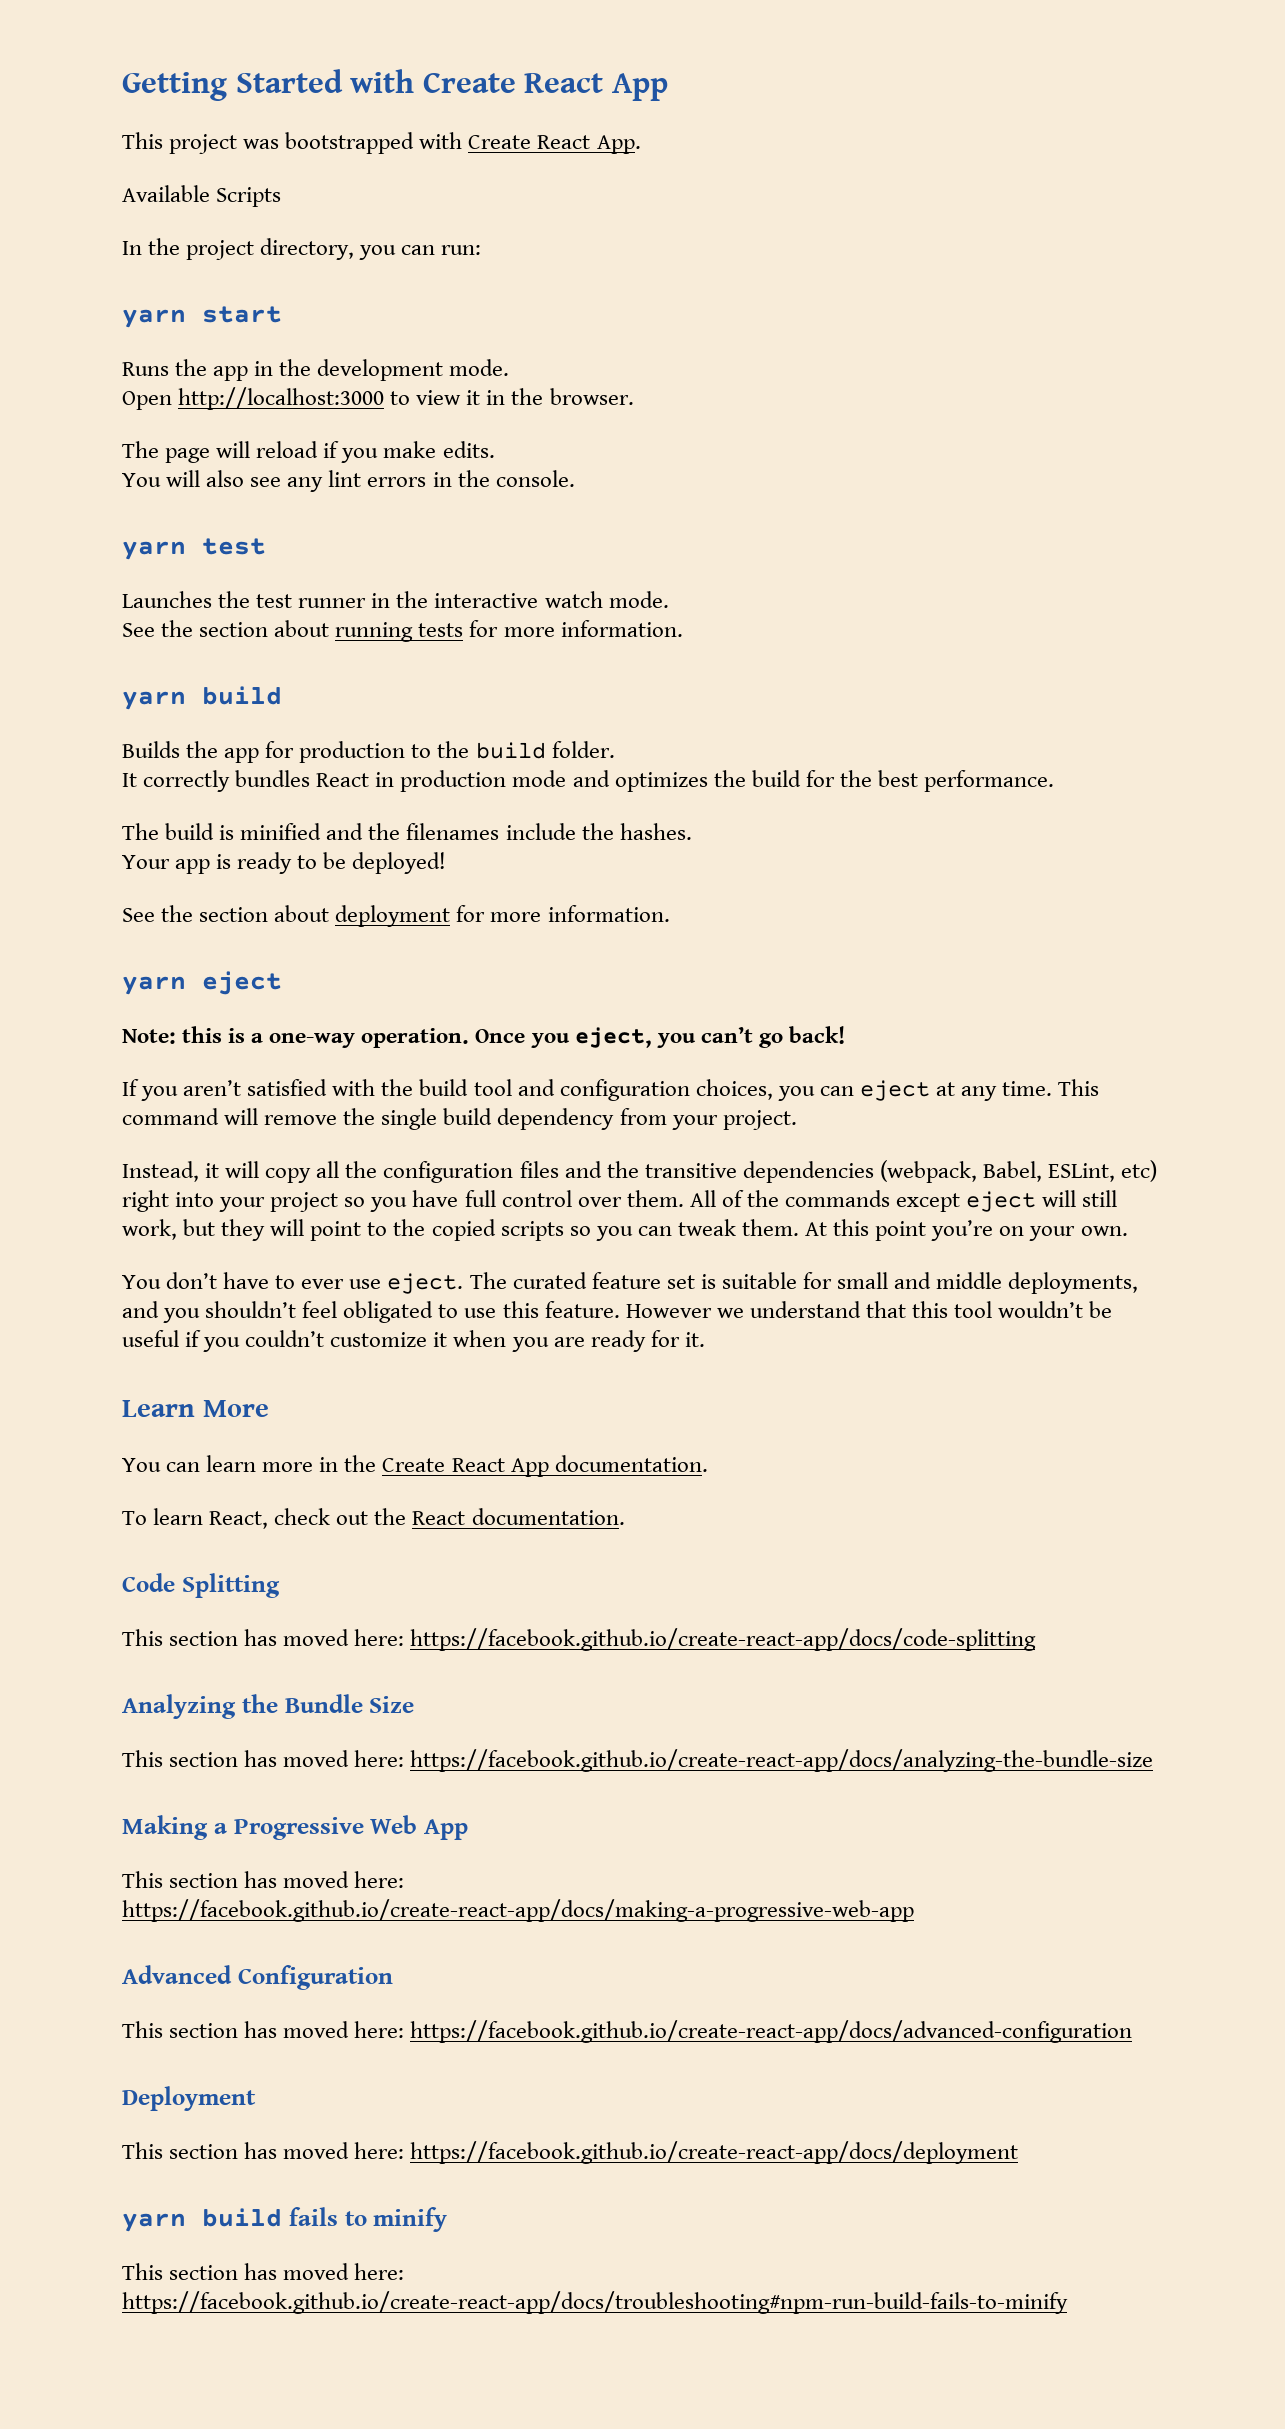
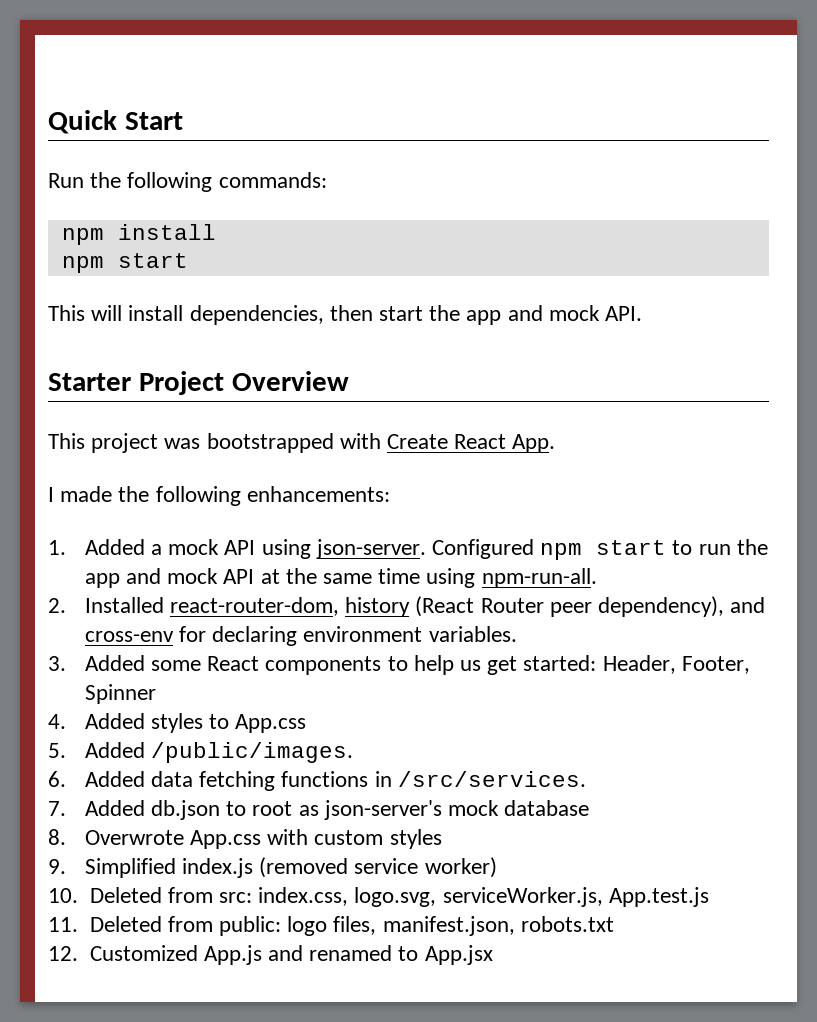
- Getting Started with Create React App
+ Quick Start
+ Run the following commands:
+ npm install
+ npm start
+ This will install dependencies, then start the app and mock API.
+ Starter Project Overview
- Available Scripts
- In the project directory, you can run:
- yarn start
- Runs the app in the development mode.
- Open http://localhost:3000 to view it in the browser.
- The page will reload if you make edits.
- You will also see any lint errors in the console.
- yarn test
- Launches the test runner in the interactive watch mode.
- See the section about running tests for more information.
- yarn build
- Builds the app for production to the build folder.
- It correctly bundles React in production mode and optimizes the build for the best performance.
- The build is minified and the filenames include the hashes.
- Your app is ready to be deployed!
- See the section about deployment for more information.
- yarn eject
- Note: this is a one-way operation. Once you eject, you can’t go back!
- If you aren’t satisfied with the build tool and configuration choices, you can eject at any time. This command will remove the single build dependency from your project.
- Instead, it will copy all the configuration files and the transitive dependencies (webpack, Babel, ESLint, etc) right into your project so you have full control over them. All of the commands except eject will still work, but they will point to the copied scripts so you can tweak them. At this point you’re on your own.
- You don’t have to ever use eject. The curated feature set is suitable for small and middle deployments, and you shouldn’t feel obligated to use this feature. However we understand that this tool wouldn’t be useful if you couldn’t customize it when you are ready for it.
- Learn More
- You can learn more in the Create React App documentation.
- To learn React, check out the React documentation.
- Code Splitting
- This section has moved here: https://facebook.github.io/create-react-app/docs/code-splitting
- Analyzing the Bundle Size
- This section has moved here: https://facebook.github.io/create-react-app/docs/analyzing-the-bundle-size
- Making a Progressive Web App
- This section has moved here: https://facebook.github.io/create-react-app/docs/making-a-progressive-web-app
- Advanced Configuration
- This section has moved here: https://facebook.github.io/create-react-app/docs/advanced-configuration
- Deployment
- This section has moved here: https://facebook.github.io/create-react-app/docs/deployment
- yarn build fails to minify
- This section has moved here: https://facebook.github.io/create-react-app/docs/troubleshooting#npm-run-build-fails-to-minify
+ I made the following enhancements:
+ 1. Added a mock API using json-server. Configured npm start to run the app and mock API at the same time using npm-run-all.
+ 2. Installed react-router-dom, history (React Router peer dependency), and cross-env for declaring environment variables.
+ 3. Added some React components to help us get started: Header, Footer, Spinner
+ 4. Added styles to App.css
+ 5. Added /public/images.
+ 6. Added data fetching functions in /src/services.
+ 7. Added db.json to root as json-server's mock database
+ 8. Overwrote App.css with custom styles
+ 9. Simplified index.js (removed service worker)
+ 10. Deleted from src: index.css, logo.svg, serviceWorker.js, App.test.js
+ 11. Deleted from public: logo files, manifest.json, robots.txt
+ 12. Customized App.js and renamed to App.jsx

